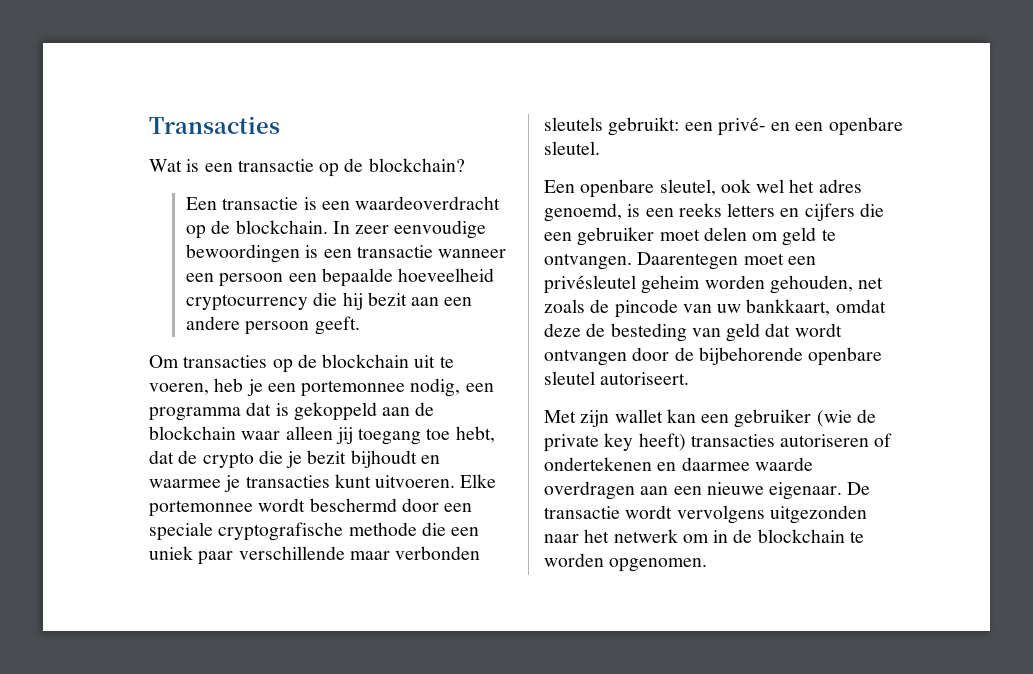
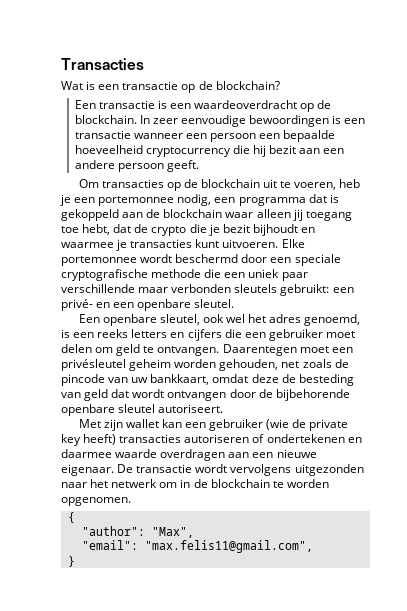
+ {
+ "author": "Max",
+ "email": "max.felis11@gmail.com",
+ }

